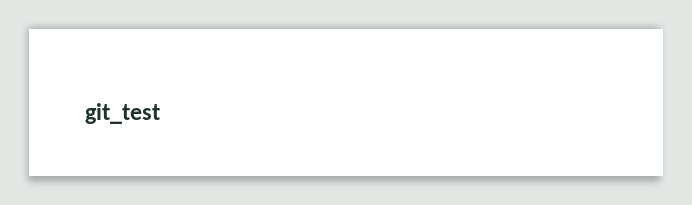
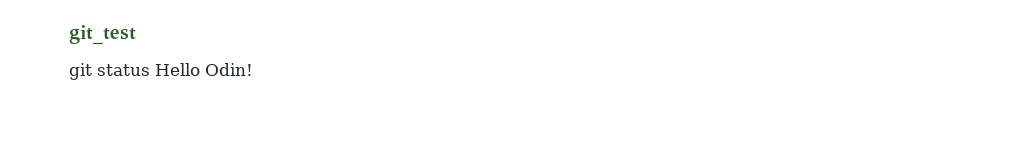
+ git status Hello Odin!

